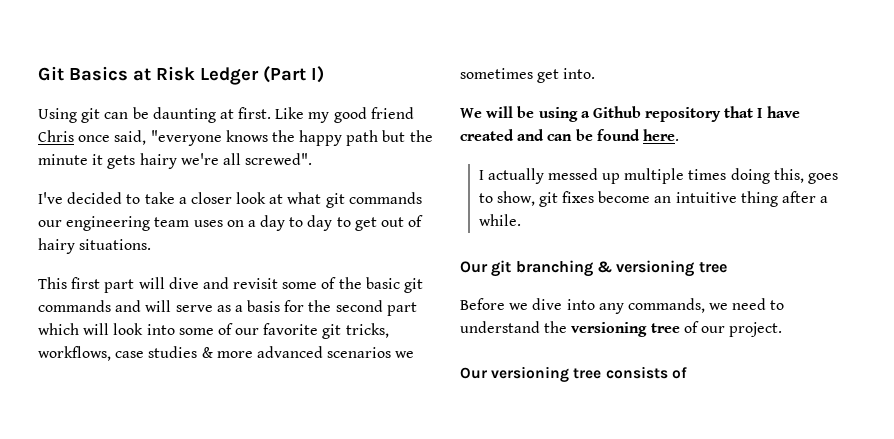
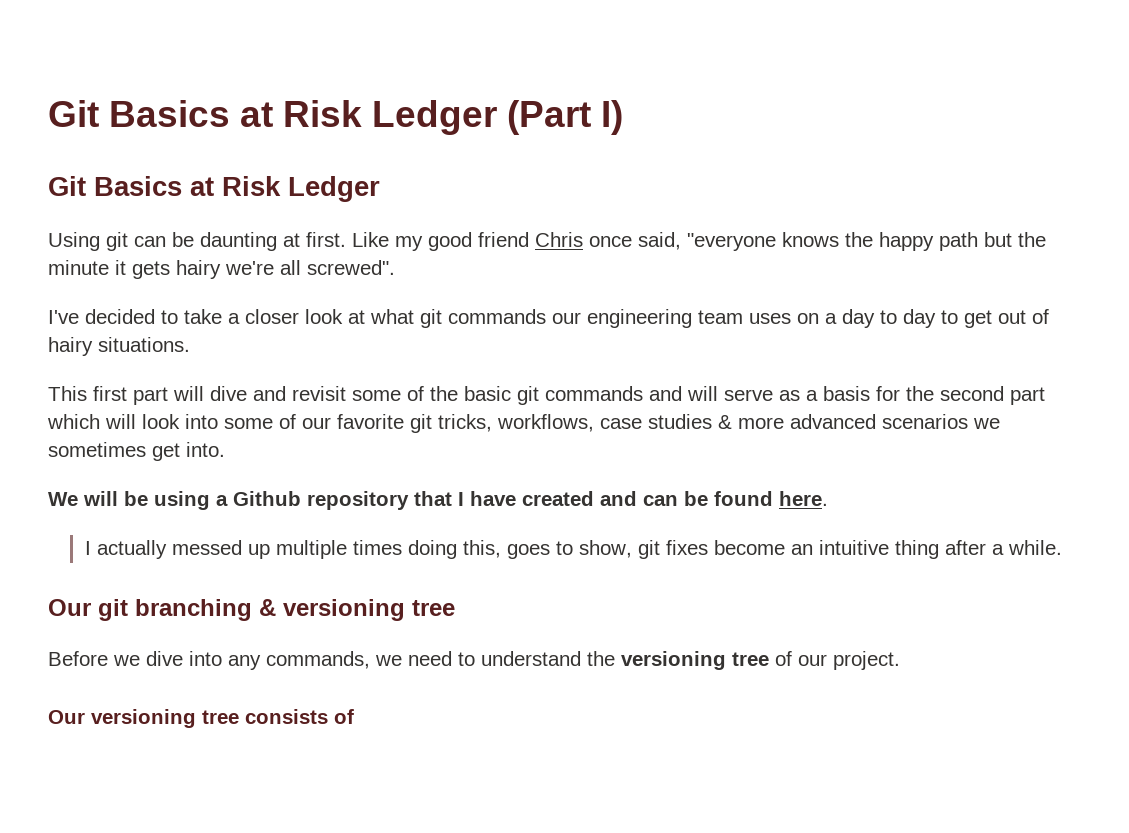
  Git Basics at Risk Ledger (Part I)
+ Git Basics at Risk Ledger

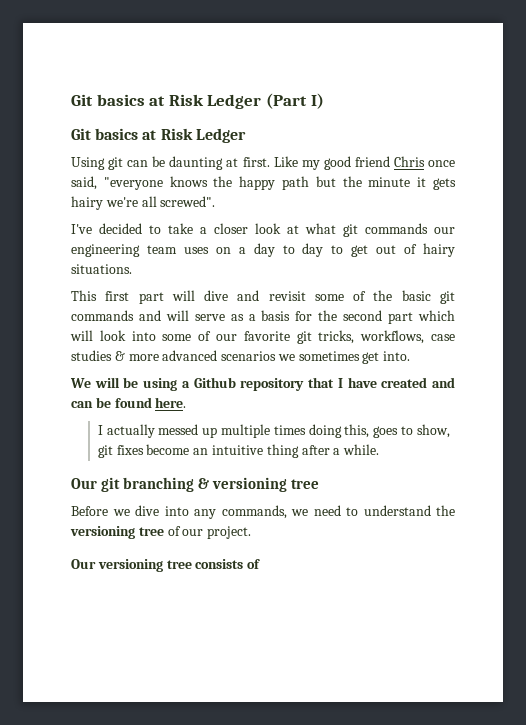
- Git Basics at Risk Ledger (Part I)
- Git Basics at Risk Ledger
+ Git basics at Risk Ledger (Part I)
+ Git basics at Risk Ledger

